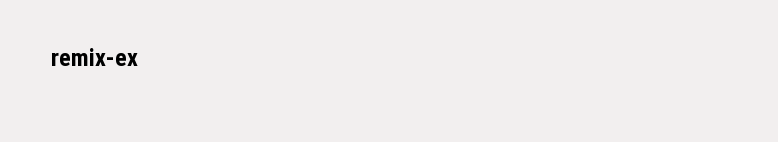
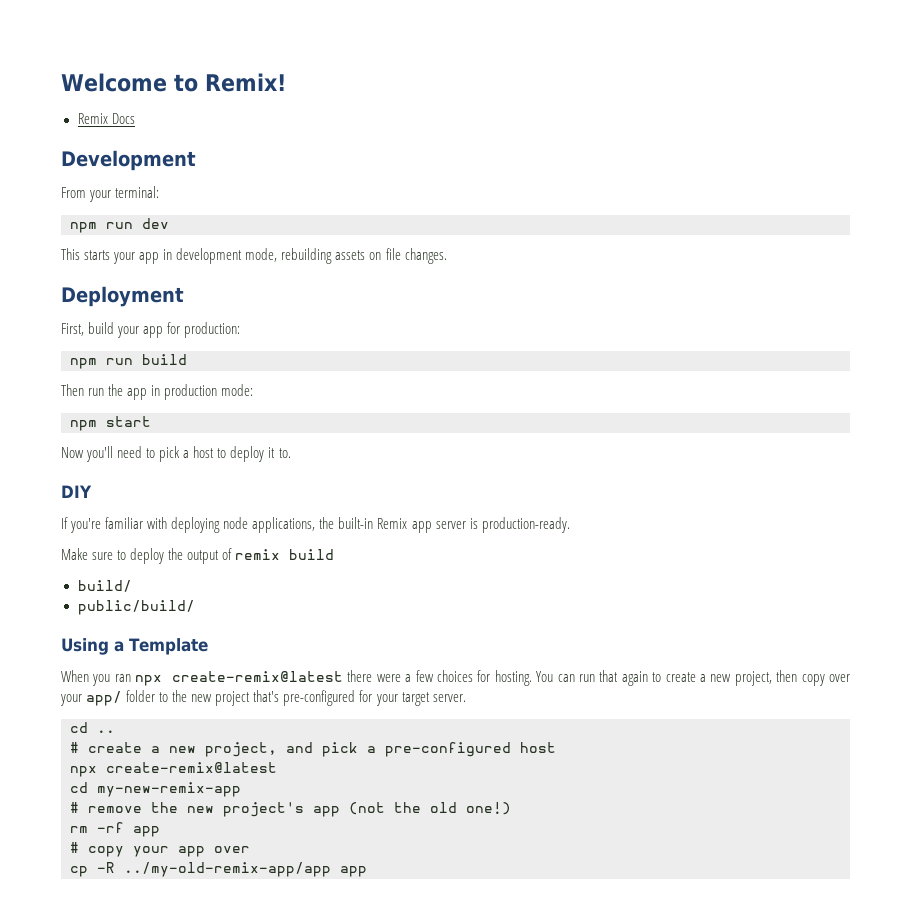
- remix-ex
+ Welcome to Remix!
+ Remix Docs
+ Development
+ From your terminal:
+ npm run dev
+ This starts your app in development mode, rebuilding assets on file changes.
+ Deployment
+ First, build your app for production:
+ npm run build
+ Then run the app in production mode:
+ npm start
+ Now you'll need to pick a host to deploy it to.
+ DIY
+ If you're familiar with deploying node applications, the built-in Remix app server is production-ready.
+ Make sure to deploy the output of remix build
+ build/
+ public/build/
+ Using a Template
+ When you ran npx create-remix@latest there were a few choices for hosting. You can run that again to create a new project, then copy over your app/ folder to the new project that's pre-configured for your target server.
+ cd ..
+ # create a new project, and pick a pre-configured host
+ npx create-remix@latest
+ cd my-new-remix-app
+ # remove the new project's app (not the old one!)
+ rm -rf app
+ # copy your app over
+ cp -R ../my-old-remix-app/app app

